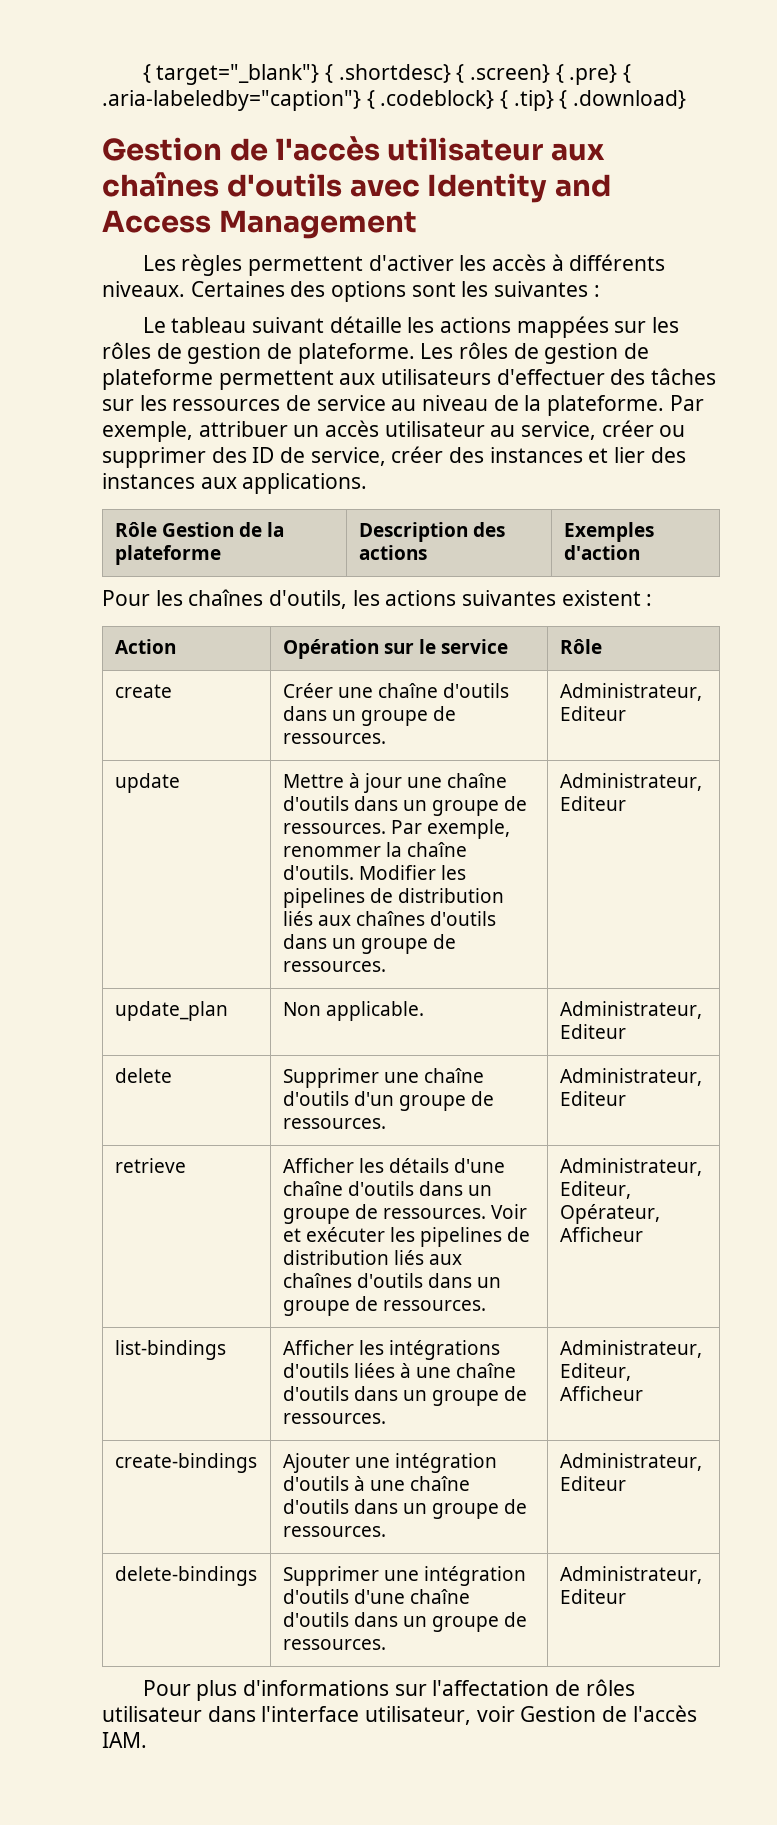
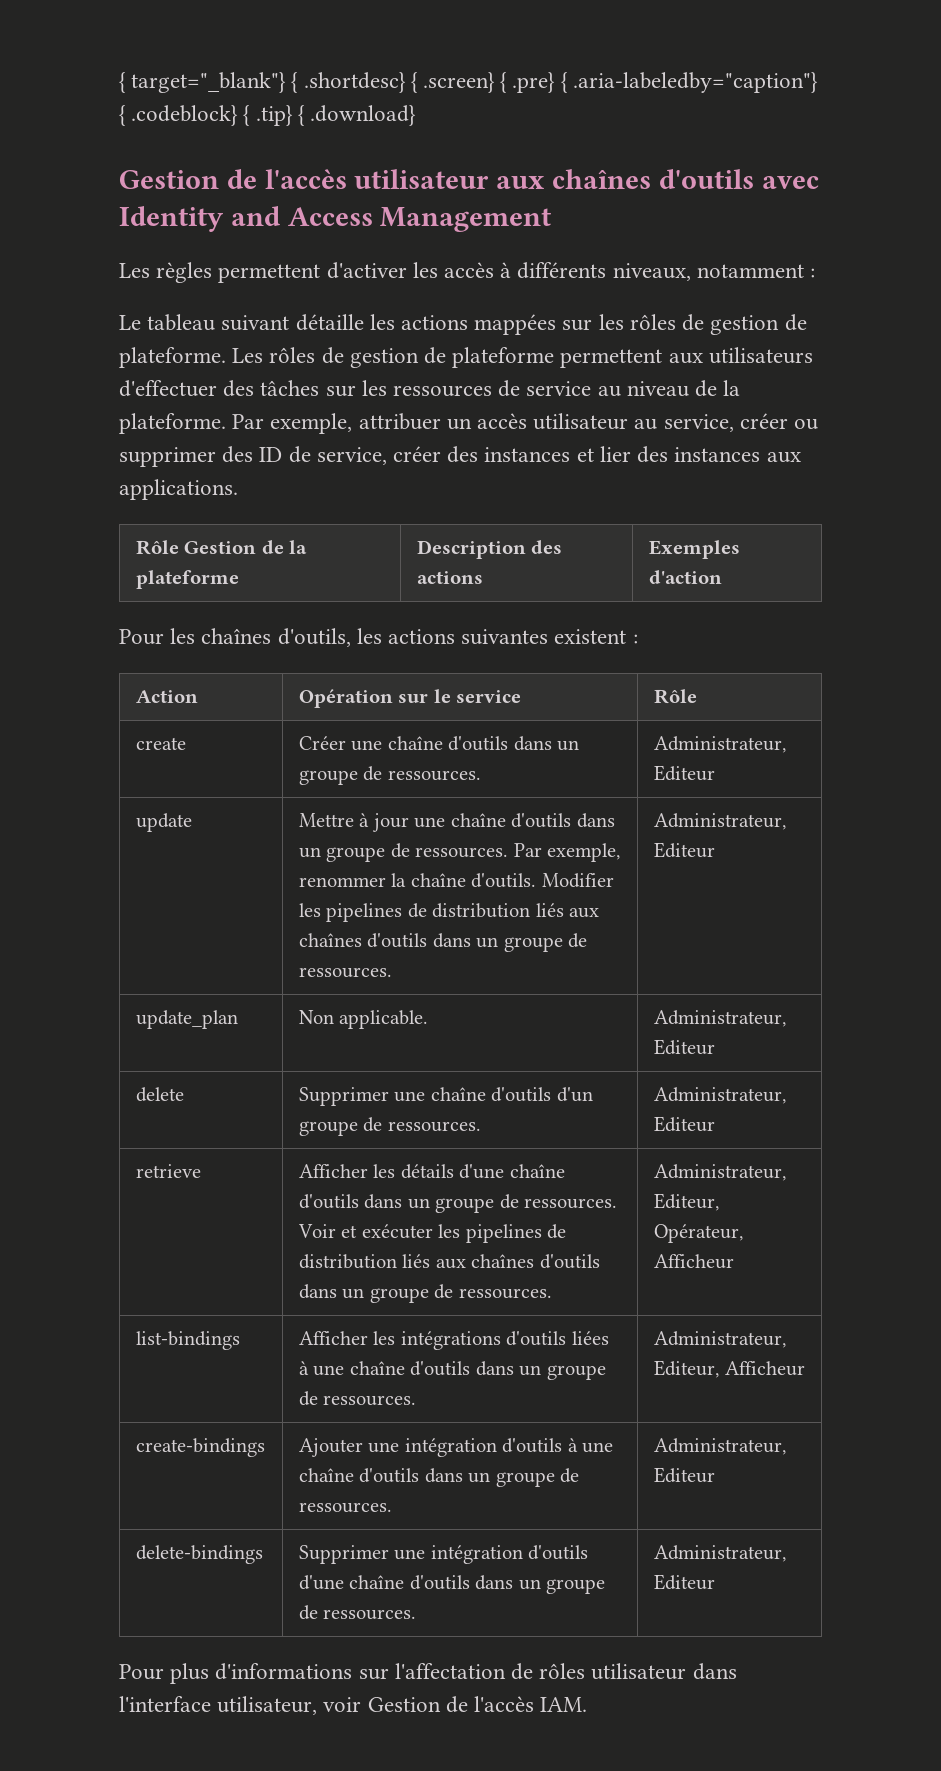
- Les règles permettent d'activer les accès à différents niveaux. Certaines des options sont les suivantes :
+ Les règles permettent d'activer les accès à différents niveaux, notamment :

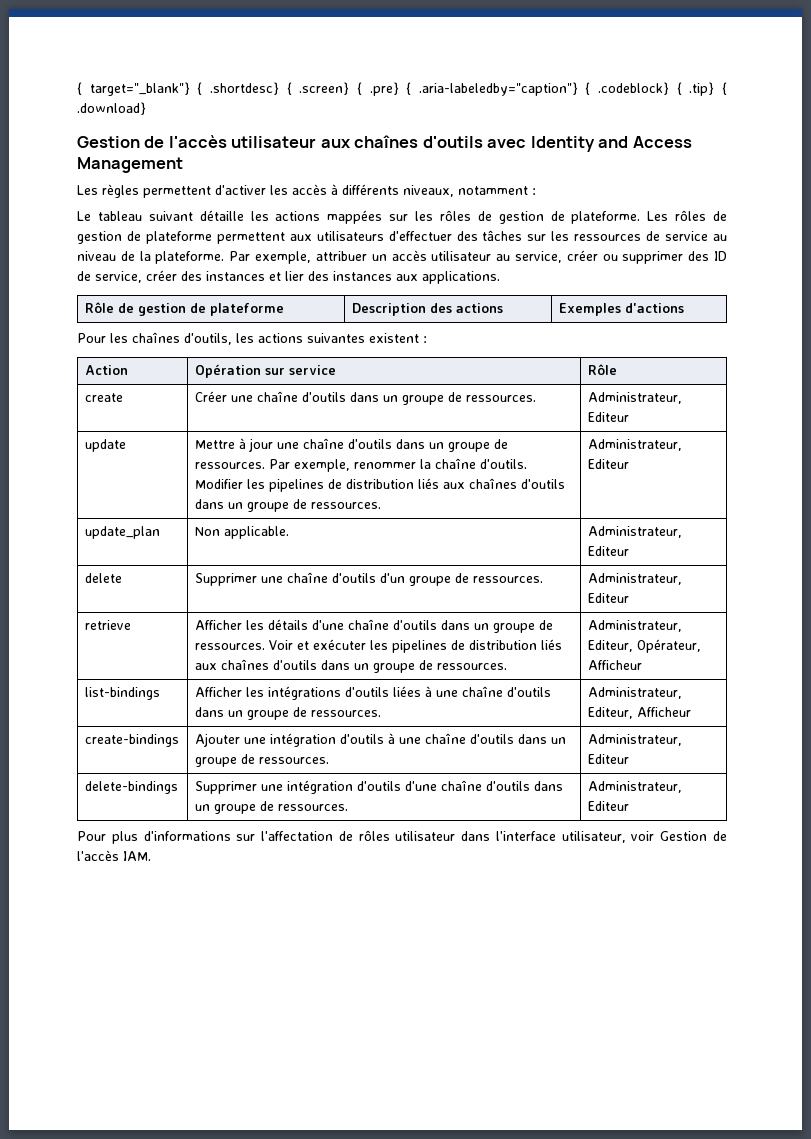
- Rôle Gestion de la plateforme | Description des actions | Exemples d'action
+ Rôle de gestion de plateforme | Description des actions | Exemples d'actions
- Action | Opération sur le service | Rôle
+ Action | Opération sur service | Rôle

